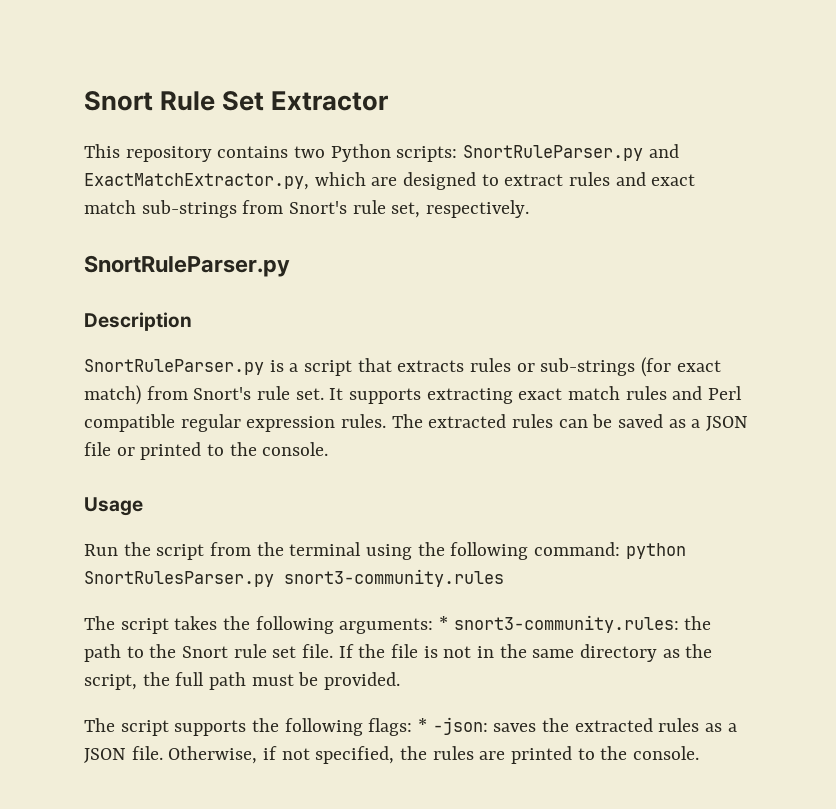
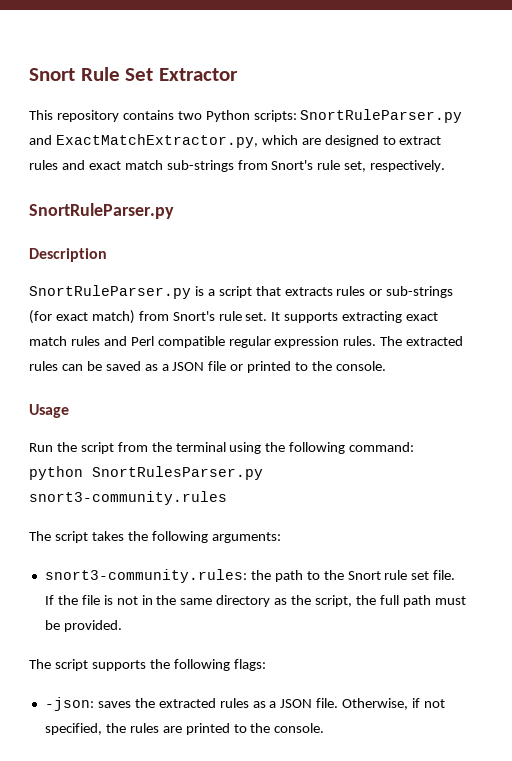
- The script takes the following arguments: * snort3-community.rules: the path to the Snort rule set file.
+ The script takes the following arguments:
+ snort3-community.rules: the path to the Snort rule set file.
- The script supports the following flags: * -json: saves the extracted rules as a JSON file.
+ The script supports the following flags:
+ -json: saves the extracted rules as a JSON file.

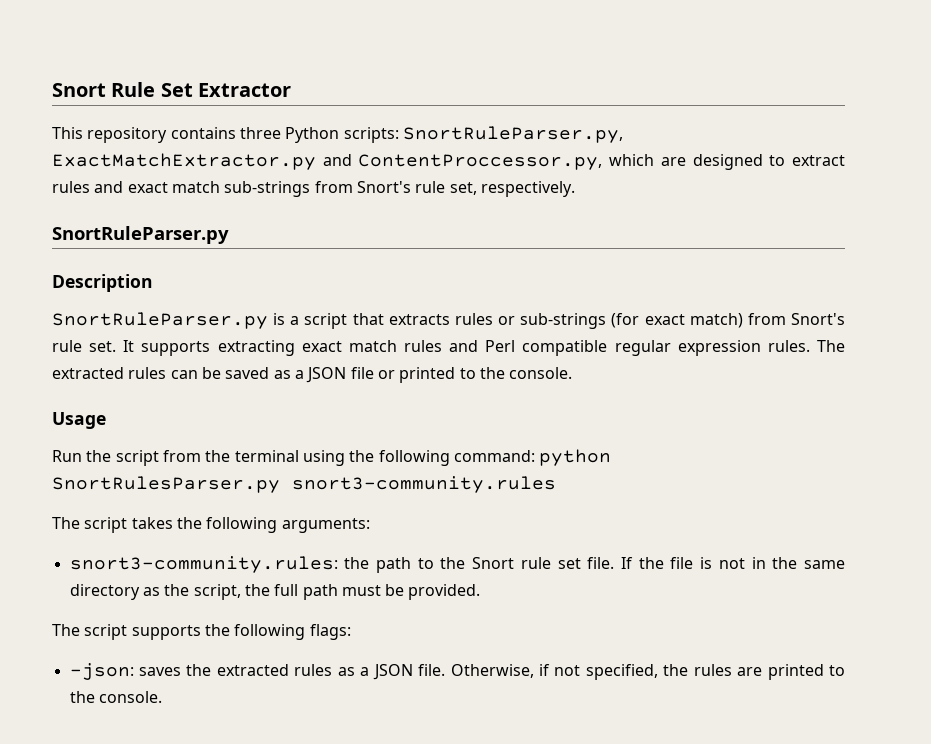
- This repository contains two Python scripts: SnortRuleParser.py and ExactMatchExtractor.py, which are designed to extract rules and exact match sub-strings from Snort's rule set, respectively.
+ This repository contains three Python scripts: SnortRuleParser.py, ExactMatchExtractor.py and ContentProccessor.py, which are designed to extract rules and exact match sub-strings from Snort's rule set, respectively.

